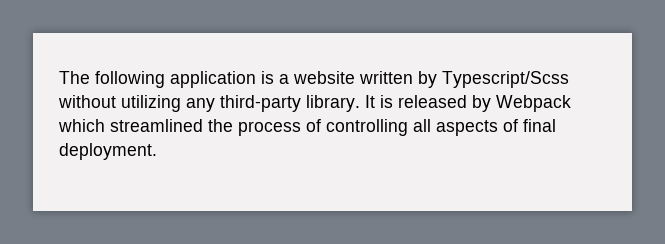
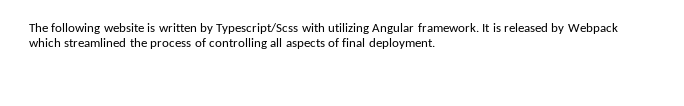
- The following application is a website written by Typescript/Scss without utilizing any third-party library.
+ The following website is written by Typescript/Scss with utilizing Angular framework.

